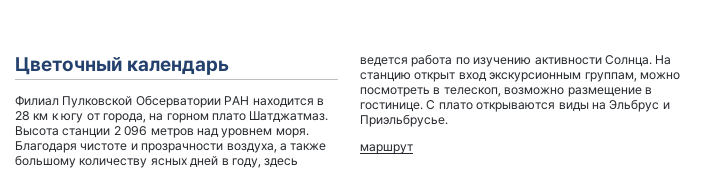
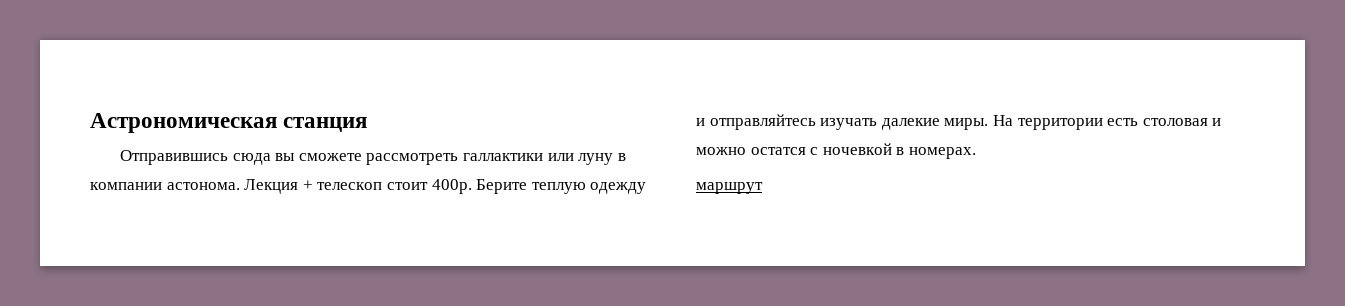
- Цветочный календарь
- Филиал Пулковской Обсерватории РАН находится в 28 км к югу от города, на горном плато Шатджатмаз. Высота станции 2 096 метров над уровнем моря. Благодаря чистоте и прозрачности воздуха, а также большому количеству ясных дней в году, здесь ведется работа по изучению активности Солнца. На станцию открыт вход экскурсионным группам, можно посмотреть в телескоп, возможно размещение в гостинице. С плато открываются виды на Эльбрус и Приэльбрусье.
+ Астрономическая станция
+ Отправившись сюда вы сможете рассмотреть галлактики или луну в компании астонома. Лекция + телескоп стоит 400р. Берите теплую одежду и отправляйтесь изучать далекие миры. На территории есть столовая и можно остатся с ночевкой в номерах.

